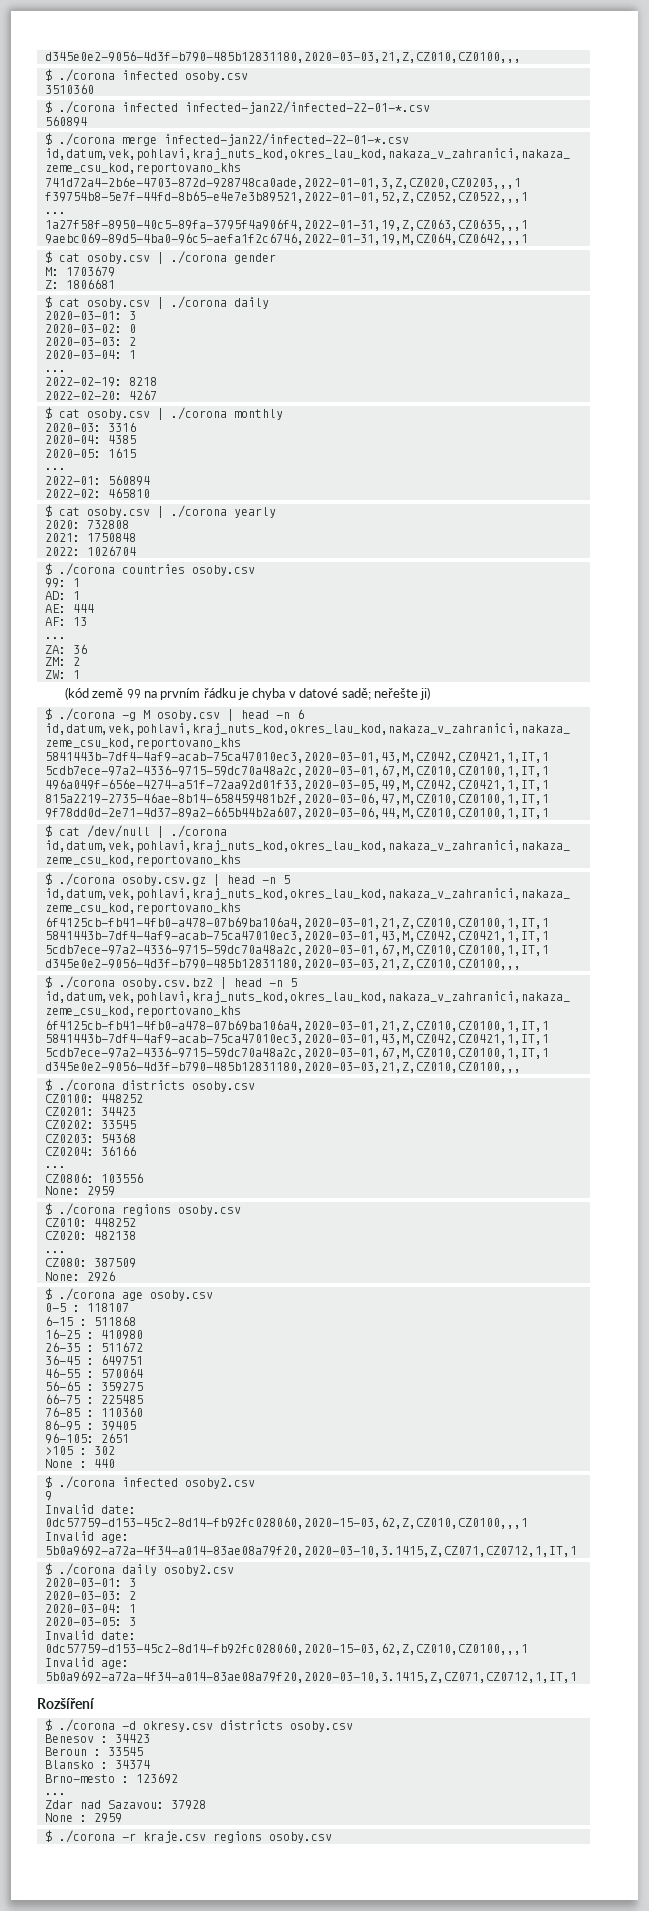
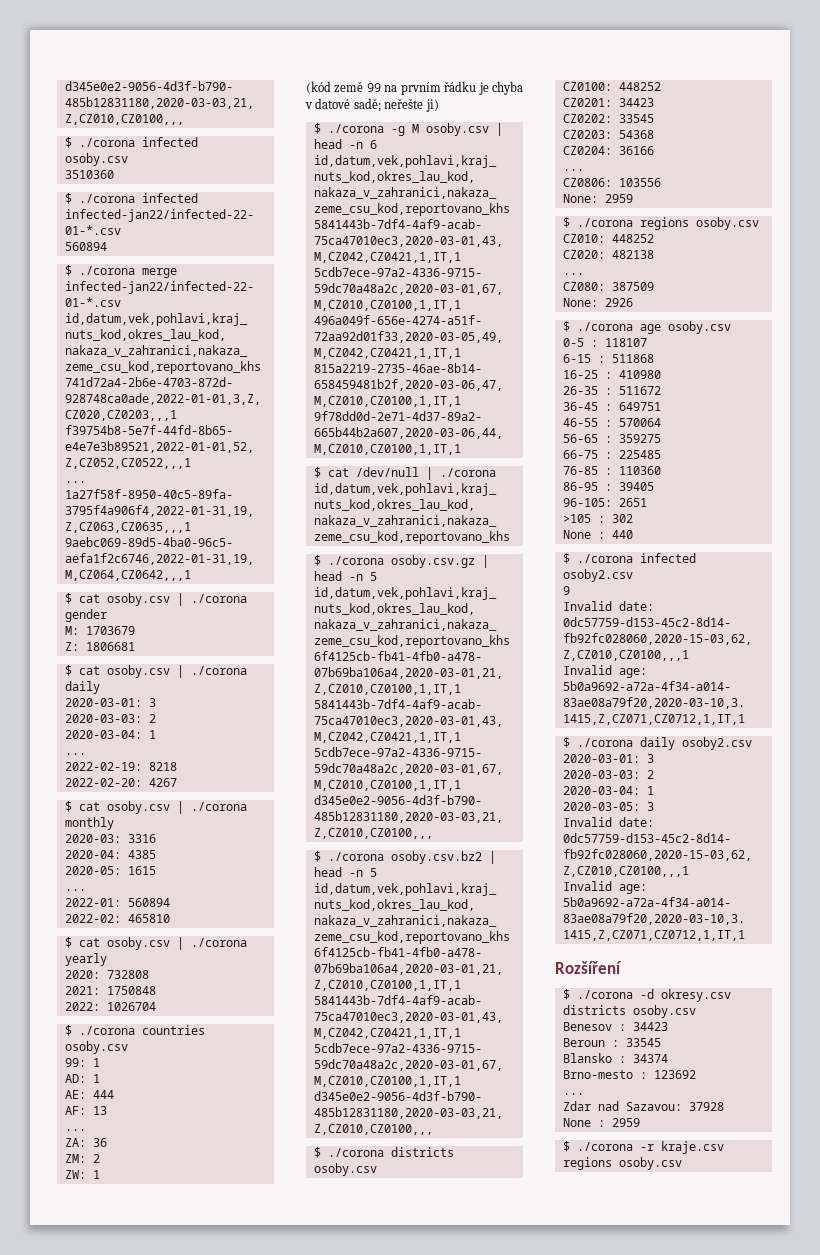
- 2020-03-02: 0

